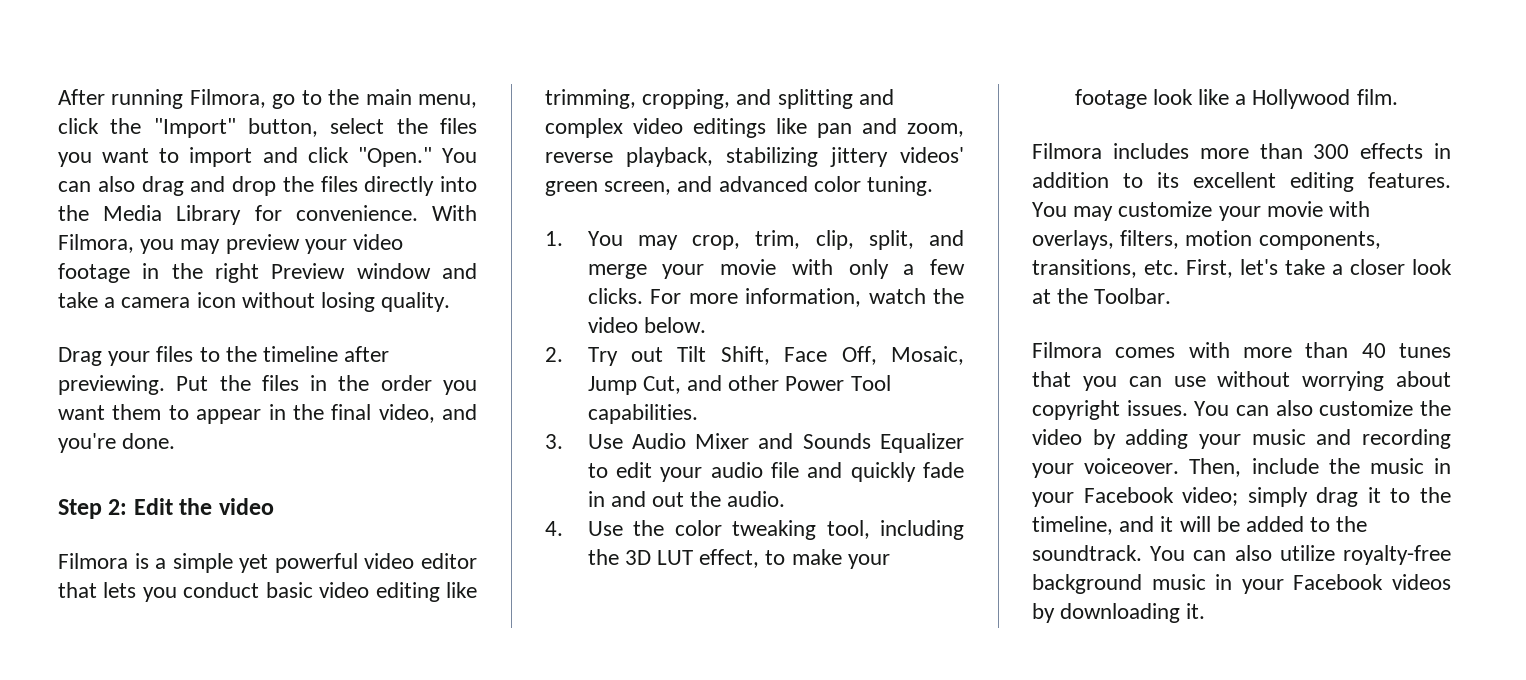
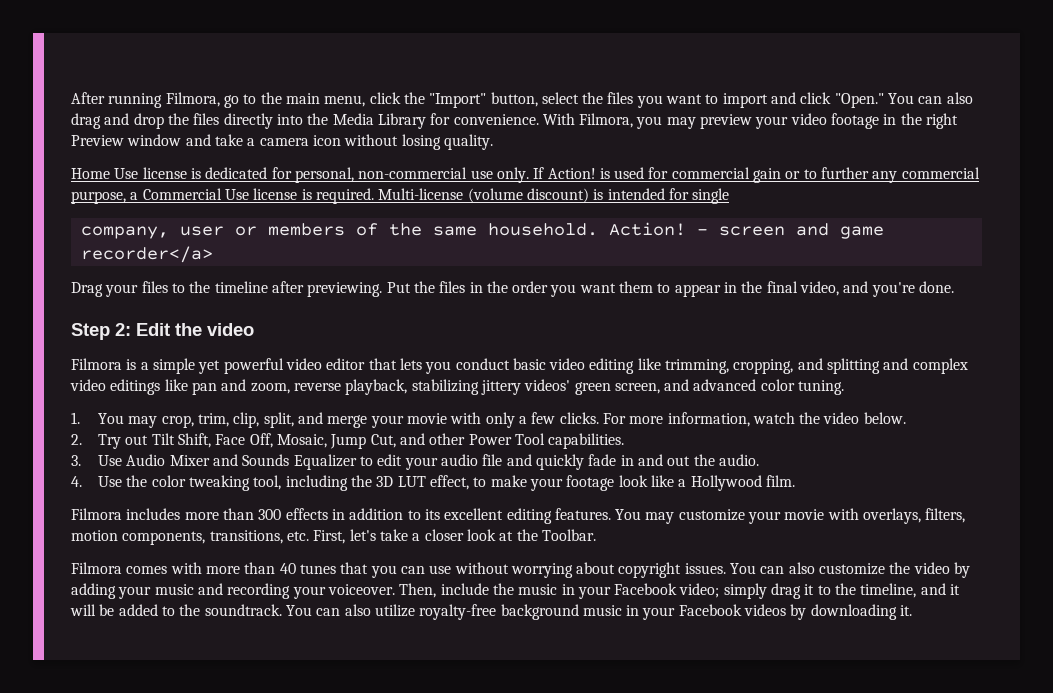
+ Home Use license is dedicated for personal, non-commercial use only. If Action! is used for commercial gain or to further any commercial purpose, a Commercial Use license is required. Multi-license (volume discount) is intended for single
+ company, user or members of the same household. Action! - screen and game recorder</a>

